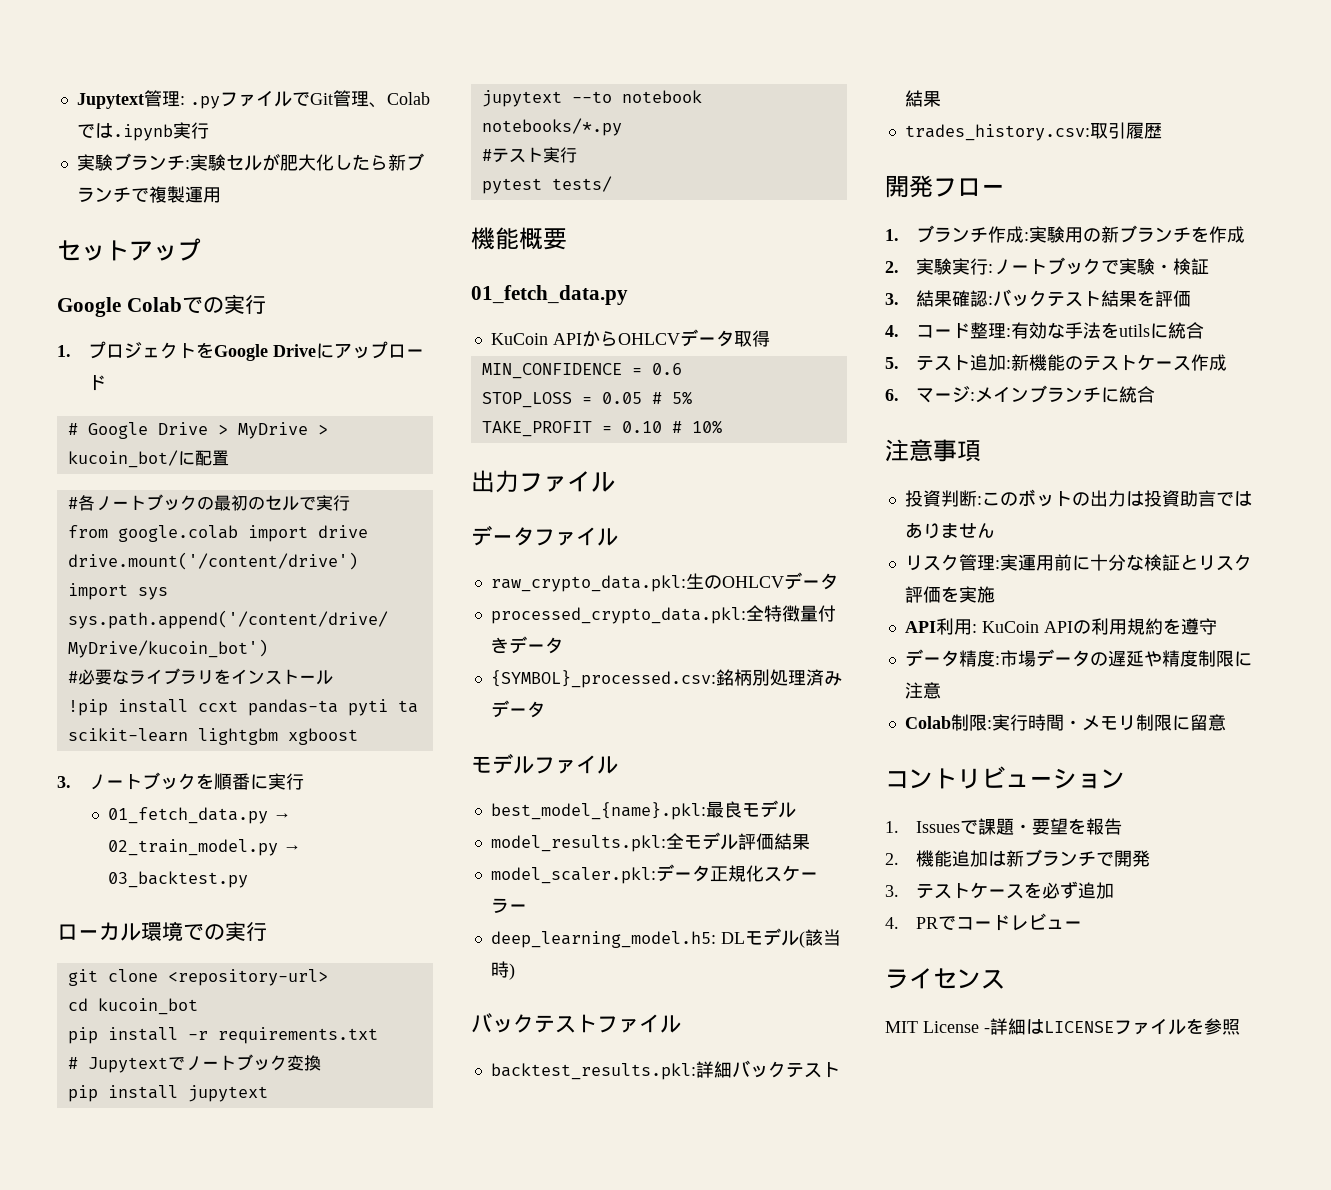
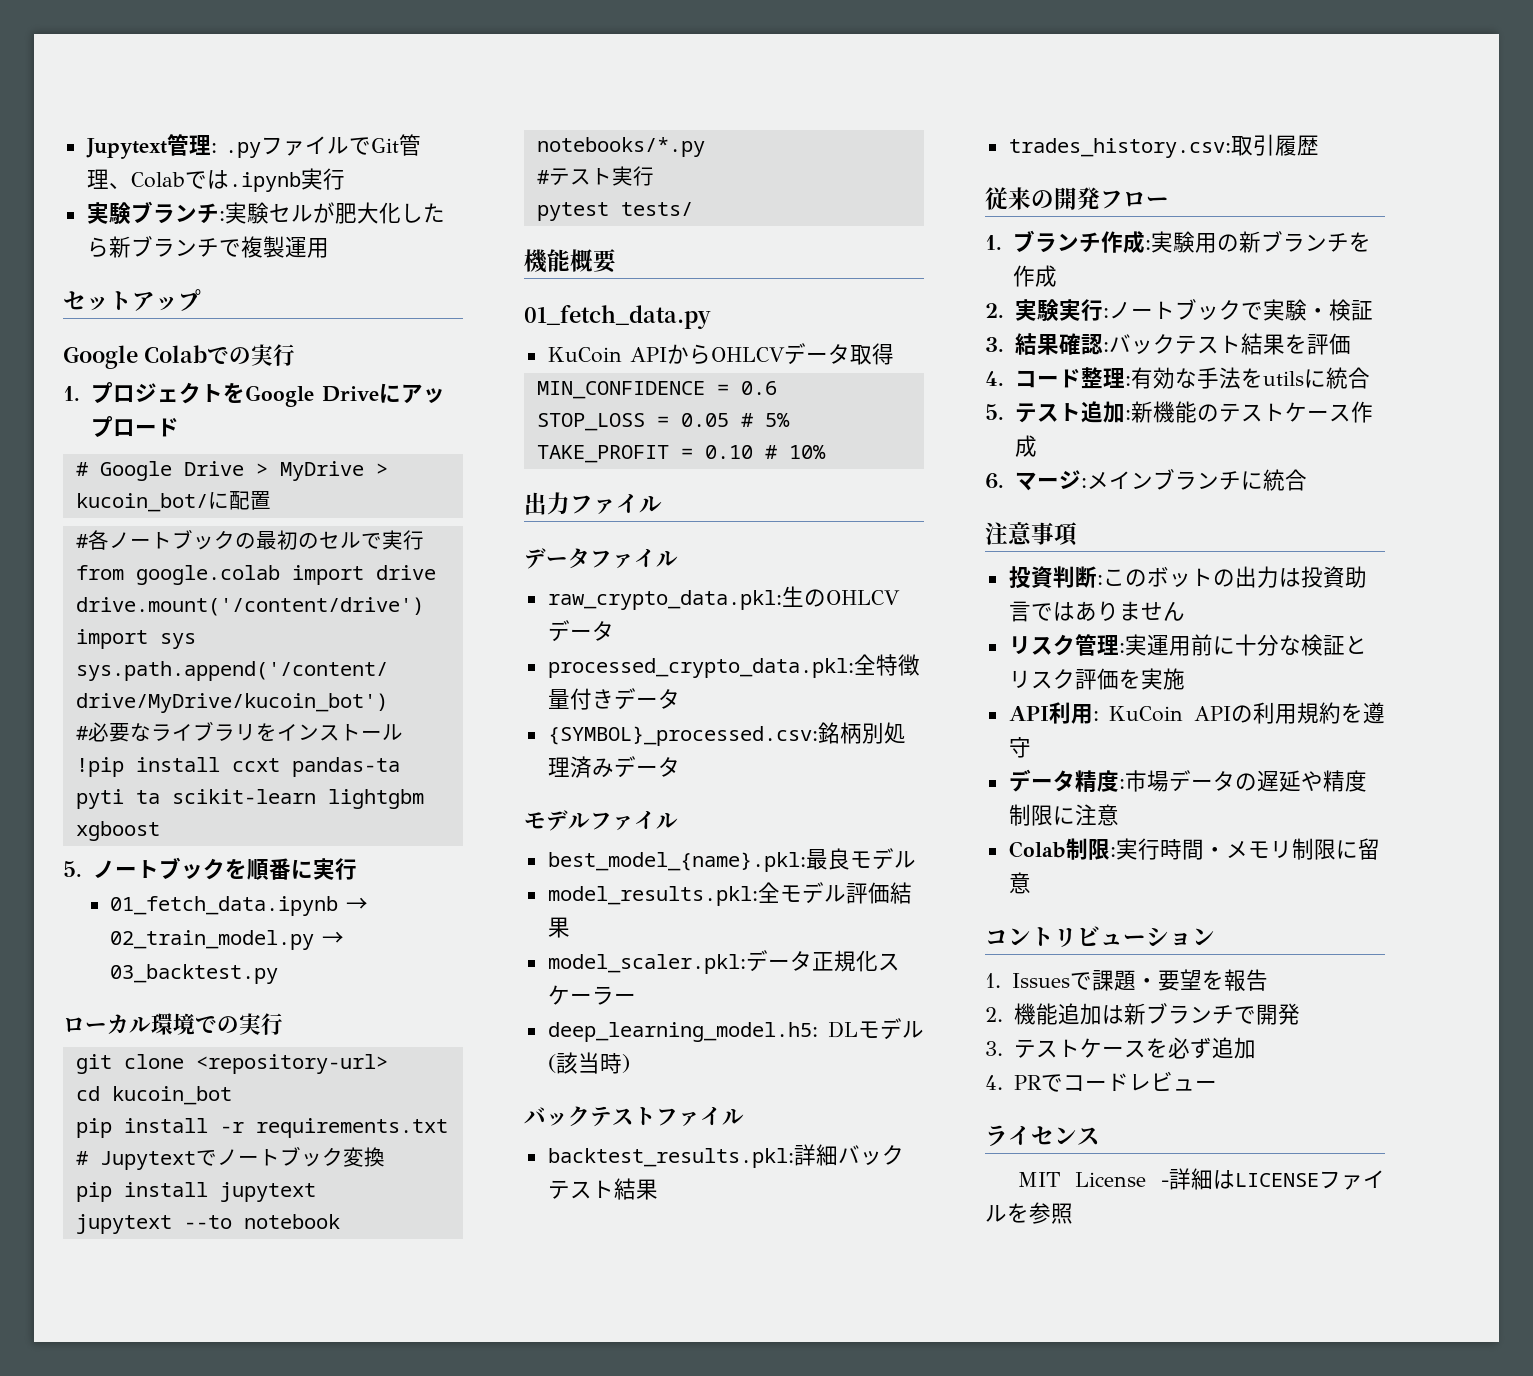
- 3.ノートブックを順番に実行
+ 5.ノートブックを順番に実行
- 01_fetch_data.py → 02_train_model.py → 03_backtest.py
+ 01_fetch_data.ipynb → 02_train_model.py → 03_backtest.py
- 開発フロー
+ 従来の開発フロー

